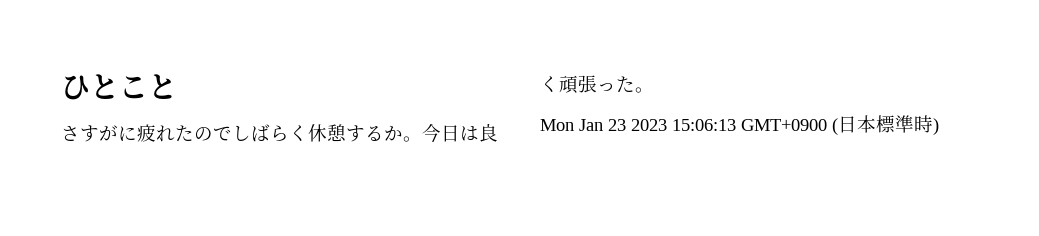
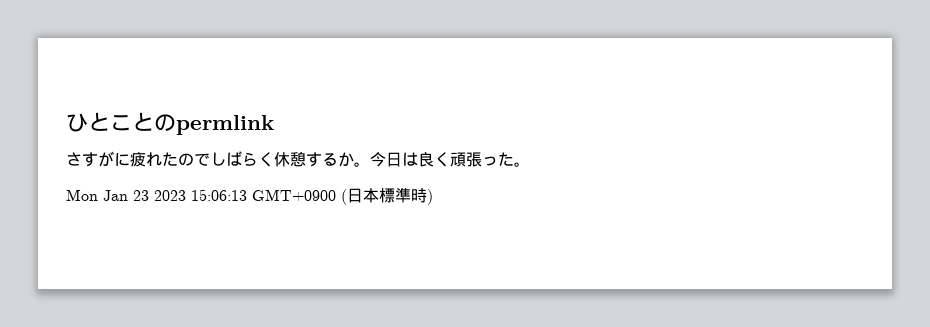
- ひとこと
+ ひとことのpermlink

